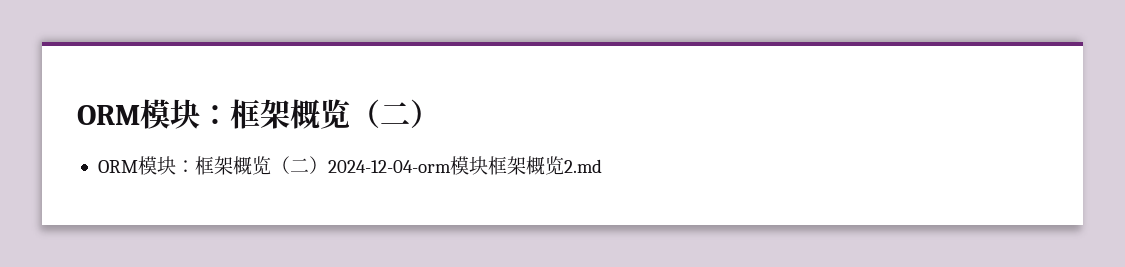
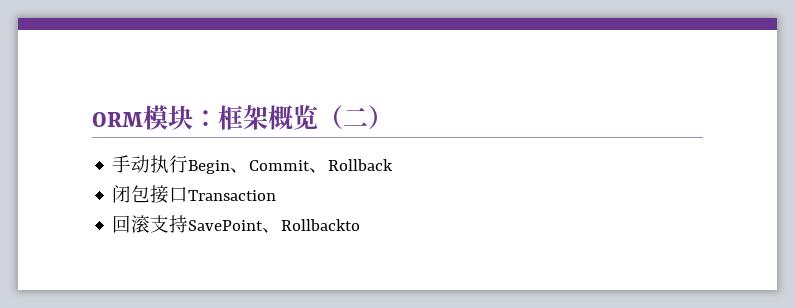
- ORM模块：框架概览（二）2024-12-04-orm模块框架概览2.md
+ 手动执行Begin、Commit、Rollback
+ 闭包接口Transaction
+ 回滚支持SavePoint、Rollbackto

